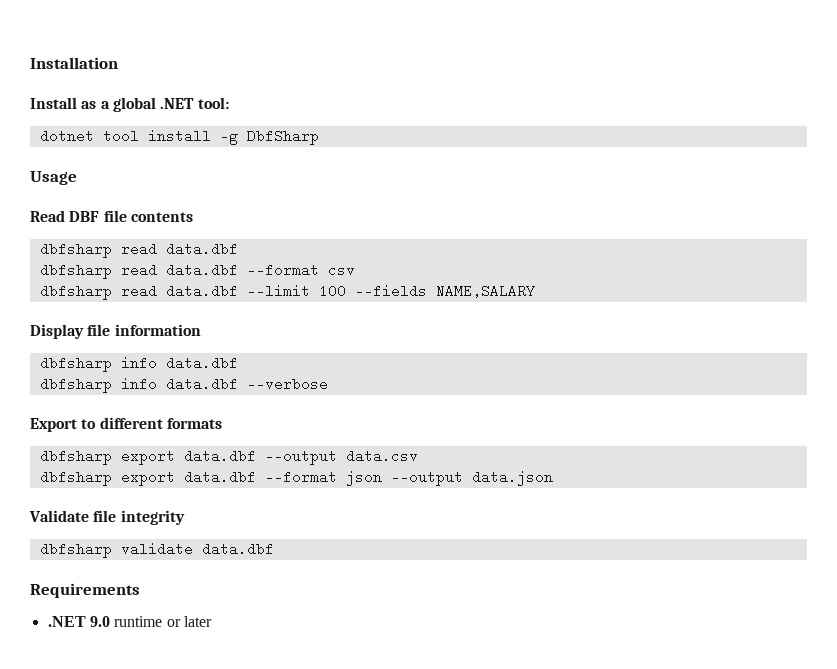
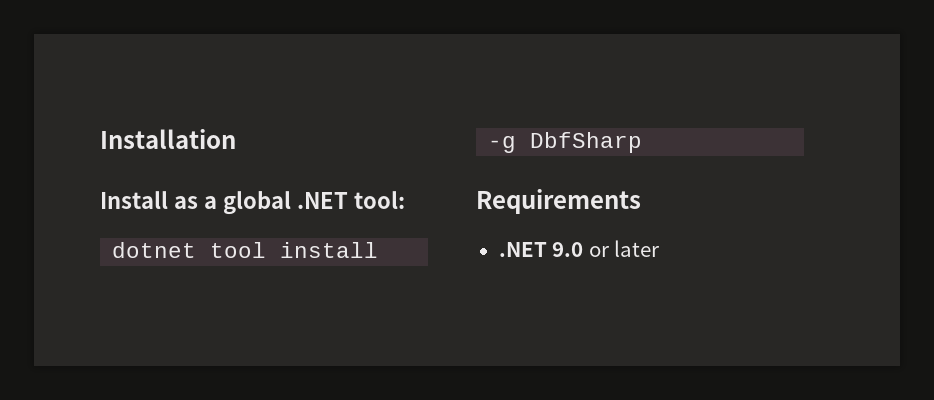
- Usage
- Read DBF file contents
- dbfsharp read data.dbf
- dbfsharp read data.dbf --format csv
- dbfsharp read data.dbf --limit 100 --fields NAME,SALARY
- Display file information
- dbfsharp info data.dbf
- dbfsharp info data.dbf --verbose
- Export to different formats
- dbfsharp export data.dbf --output data.csv
- dbfsharp export data.dbf --format json --output data.json
- Validate file integrity
- dbfsharp validate data.dbf
- .NET 9.0 runtime or later
+ .NET 9.0 or later

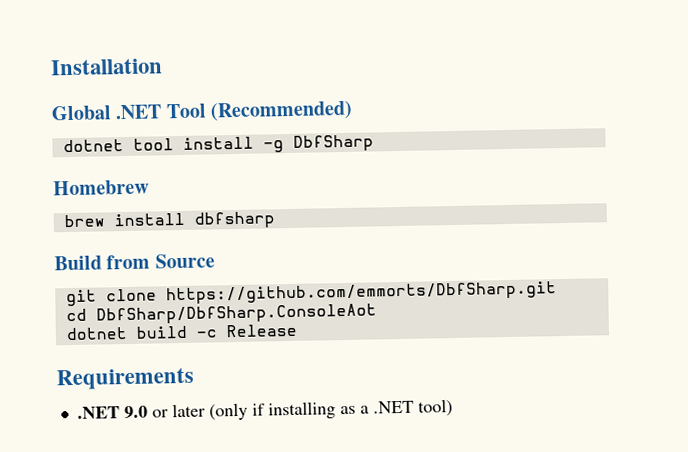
- Install as a global .NET tool:
+ Global .NET Tool (Recommended)
+ Homebrew
+ brew install dbfsharp
+ Build from Source
+ git clone https://github.com/emmorts/DbfSharp.git
+ cd DbfSharp/DbfSharp.ConsoleAot
+ dotnet build -c Release
- .NET 9.0 or later
+ .NET 9.0 or later (only if installing as a .NET tool)

